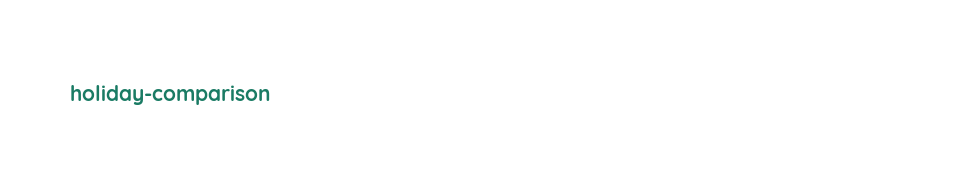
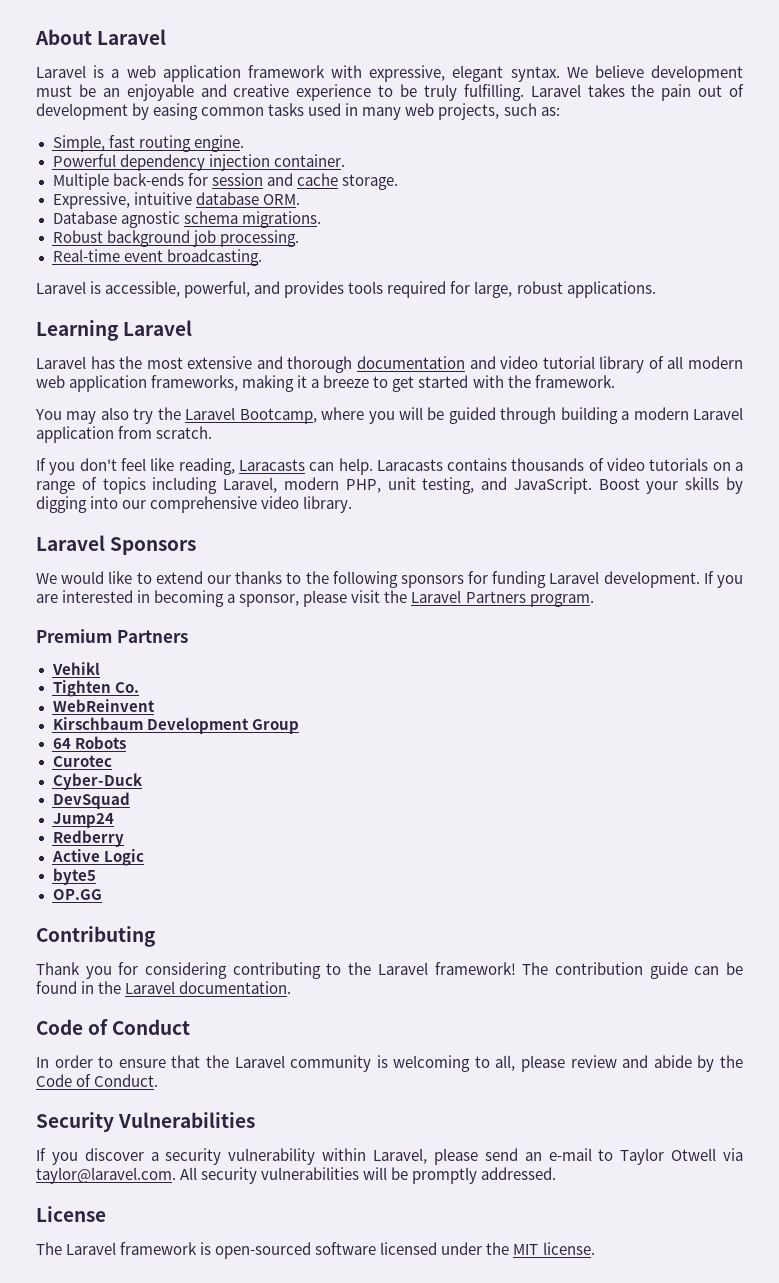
- holiday-comparison
+ About Laravel
+ Laravel is a web application framework with expressive, elegant syntax. We believe development must be an enjoyable and creative experience to be truly fulfilling. Laravel takes the pain out of development by easing common tasks used in many web projects, such as:
+ Simple, fast routing engine.
+ Powerful dependency injection container.
+ Multiple back-ends for session and cache storage.
+ Expressive, intuitive database ORM.
+ Database agnostic schema migrations.
+ Robust background job processing.
+ Real-time event broadcasting.
+ Laravel is accessible, powerful, and provides tools required for large, robust applications.
+ Learning Laravel
+ Laravel has the most extensive and thorough documentation and video tutorial library of all modern web application frameworks, making it a breeze to get started with the framework.
+ You may also try the Laravel Bootcamp, where you will be guided through building a modern Laravel application from scratch.
+ If you don't feel like reading, Laracasts can help. Laracasts contains thousands of video tutorials on a range of topics including Laravel, modern PHP, unit testing, and JavaScript. Boost your skills by digging into our comprehensive video library.
+ Laravel Sponsors
+ We would like to extend our thanks to the following sponsors for funding Laravel development. If you are interested in becoming a sponsor, please visit the Laravel Partners program.
+ Premium Partners
+ Vehikl
+ Tighten Co.
+ WebReinvent
+ Kirschbaum Development Group
+ 64 Robots
+ Curotec
+ Cyber-Duck
+ DevSquad
+ Jump24
+ Redberry
+ Active Logic
+ byte5
+ OP.GG
+ Contributing
+ Thank you for considering contributing to the Laravel framework! The contribution guide can be found in the Laravel documentation.
+ Code of Conduct
+ In order to ensure that the Laravel community is welcoming to all, please review and abide by the Code of Conduct.
+ Security Vulnerabilities
+ If you discover a security vulnerability within Laravel, please send an e-mail to Taylor Otwell via taylor@laravel.com. All security vulnerabilities will be promptly addressed.
+ License
+ The Laravel framework is open-sourced software licensed under the MIT license.

